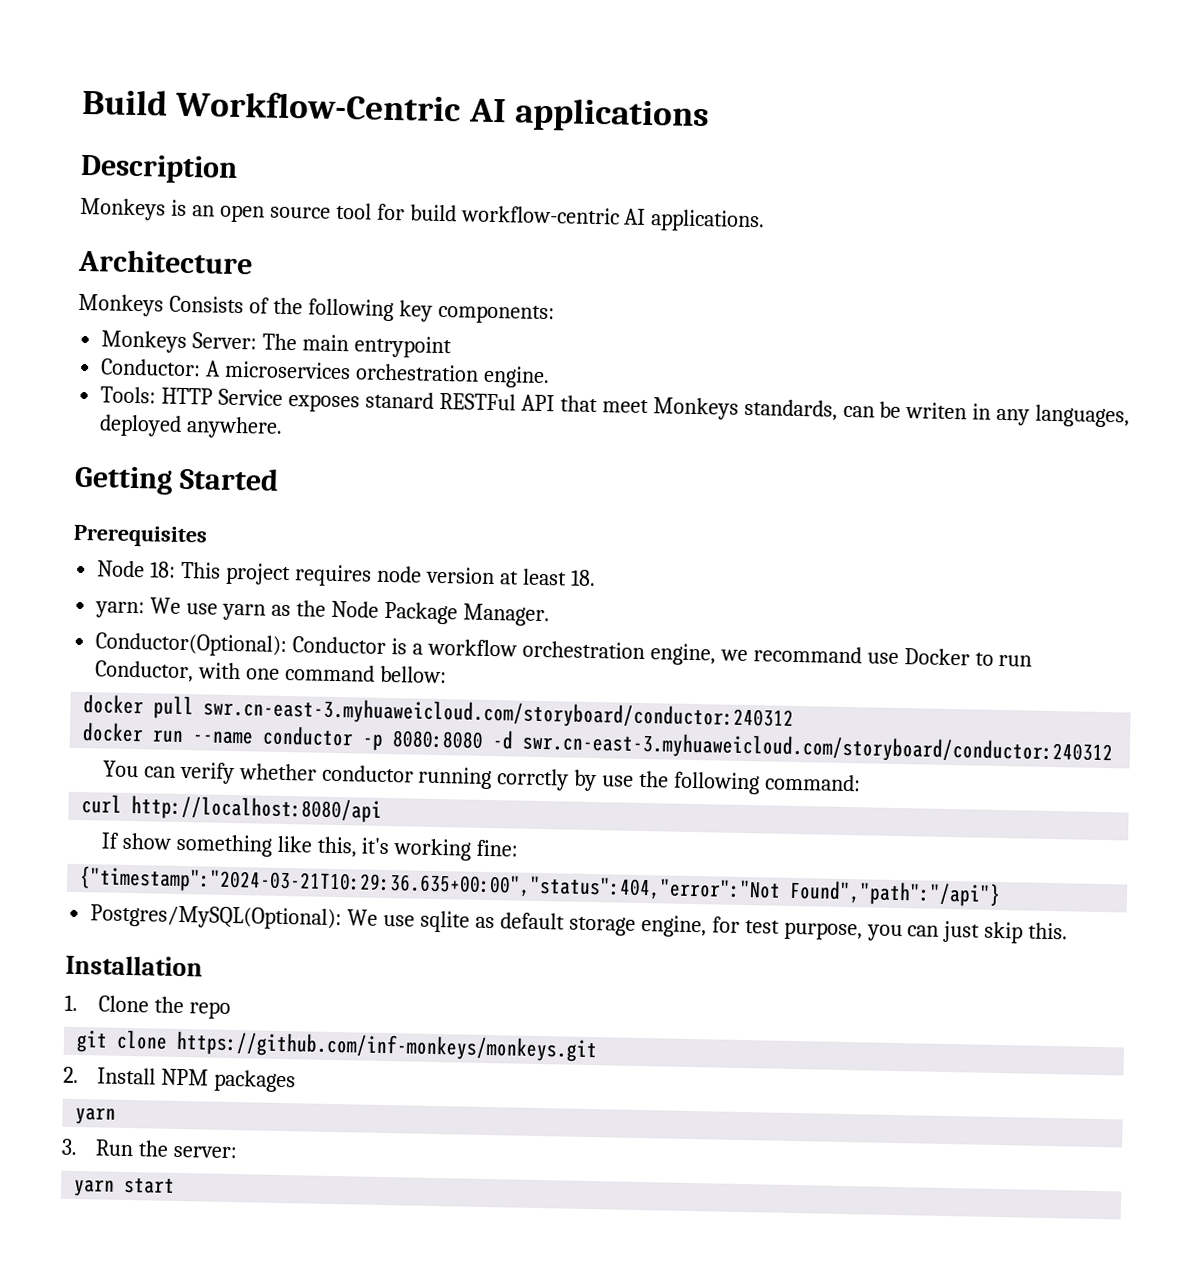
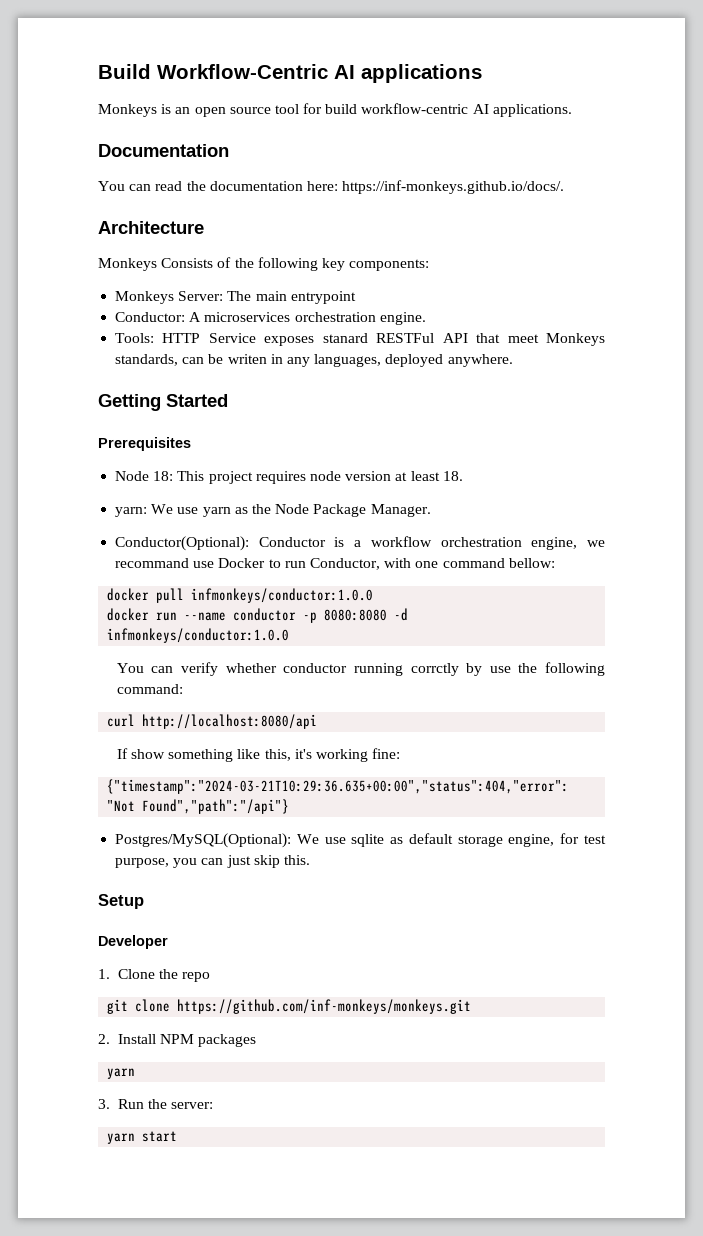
- Description
+ Documentation
+ You can read the documentation here: https://inf-monkeys.github.io/docs/.
- docker pull swr.cn-east-3.myhuaweicloud.com/storyboard/conductor:240312
+ docker pull infmonkeys/conductor:1.0.0
- docker run --name conductor -p 8080:8080 -d swr.cn-east-3.myhuaweicloud.com/storyboard/conductor:240312
+ docker run --name conductor -p 8080:8080 -d infmonkeys/conductor:1.0.0
- Installation
+ Setup
+ Developer

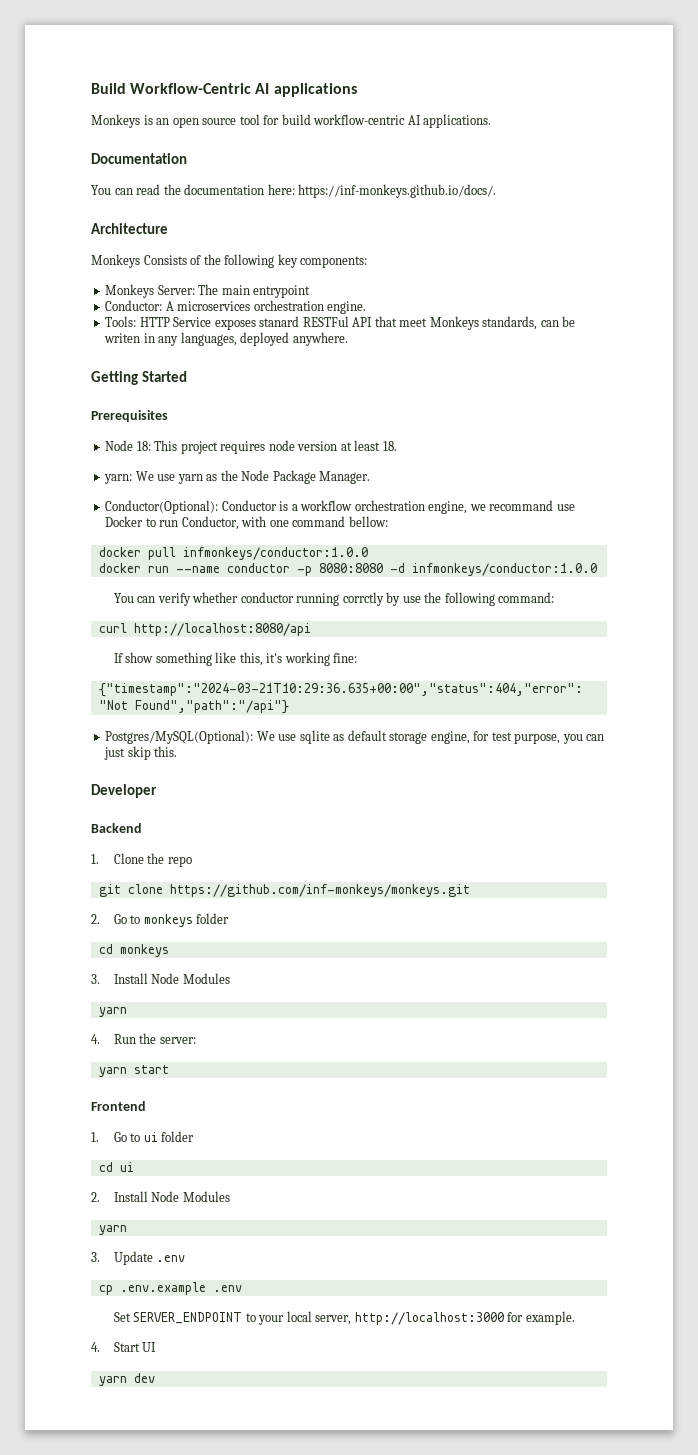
- Setup
  Developer
+ Backend
- 2. Install NPM packages
+ 2. Go to monkeys folder
+ cd monkeys
+ 3. Install Node Modules
  yarn
- 3. Run the server:
+ 4. Run the server:
+ Frontend
+ 1. Go to ui folder
+ cd ui
+ 2. Install Node Modules
+ yarn
+ 3. Update .env
+ cp .env.example .env
+ Set SERVER_ENDPOINT to your local server, http://localhost:3000 for example.
+ 4. Start UI
+ yarn dev

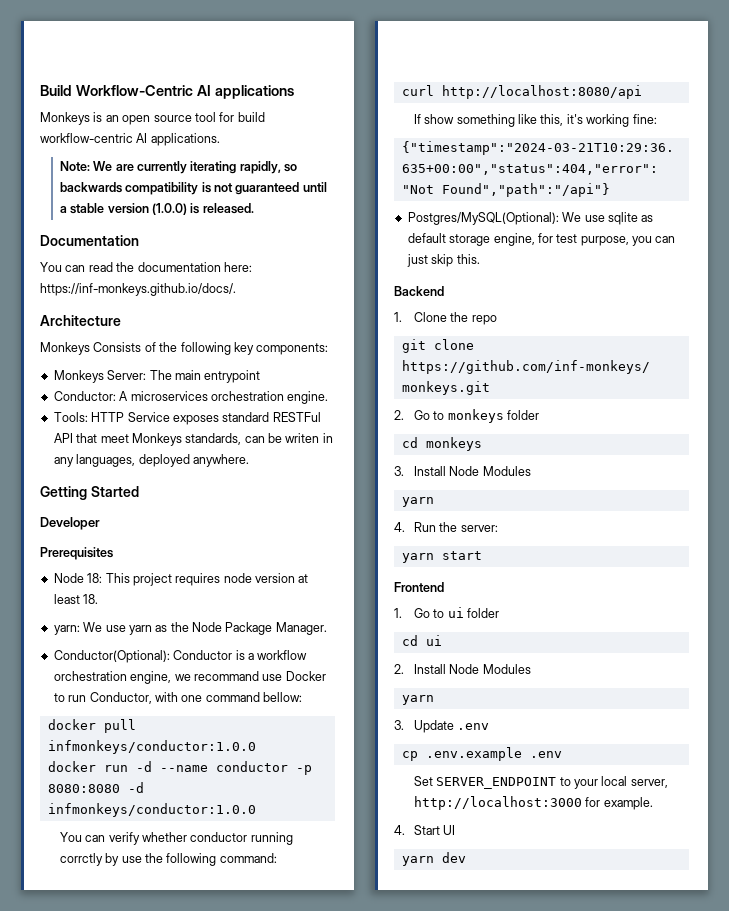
+ Note: We are currently iterating rapidly, so backwards compatibility is not guaranteed until a stable version (1.0.0) is released.
- Tools: HTTP Service exposes stanard RESTFul API that meet Monkeys standards, can be writen in any languages, deployed anywhere.
+ Tools: HTTP Service exposes standard RESTFul API that meet Monkeys standards, can be writen in any languages, deployed anywhere.
+ Developer
- docker run --name conductor -p 8080:8080 -d infmonkeys/conductor:1.0.0
+ docker run -d --name conductor -p 8080:8080 -d infmonkeys/conductor:1.0.0
- Developer

